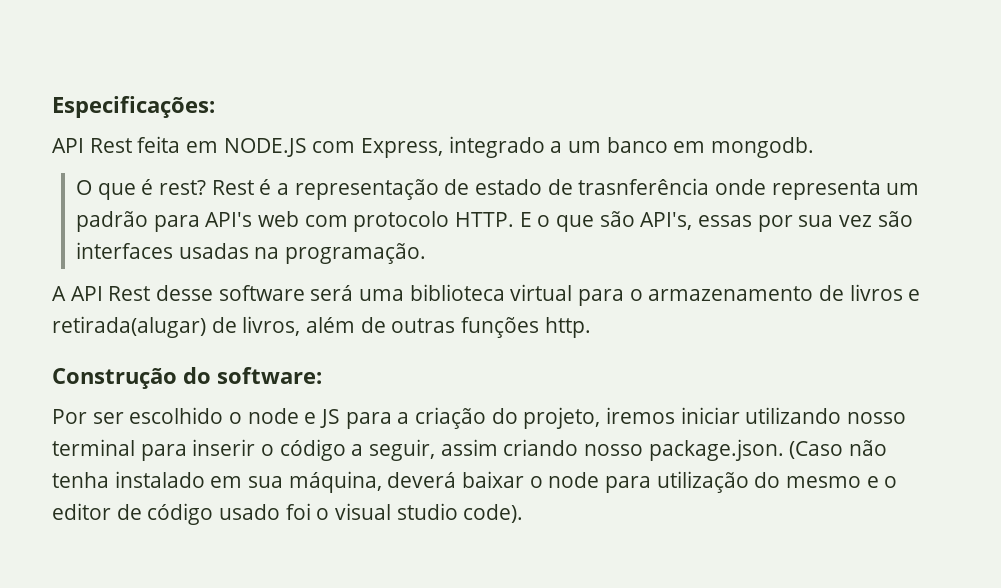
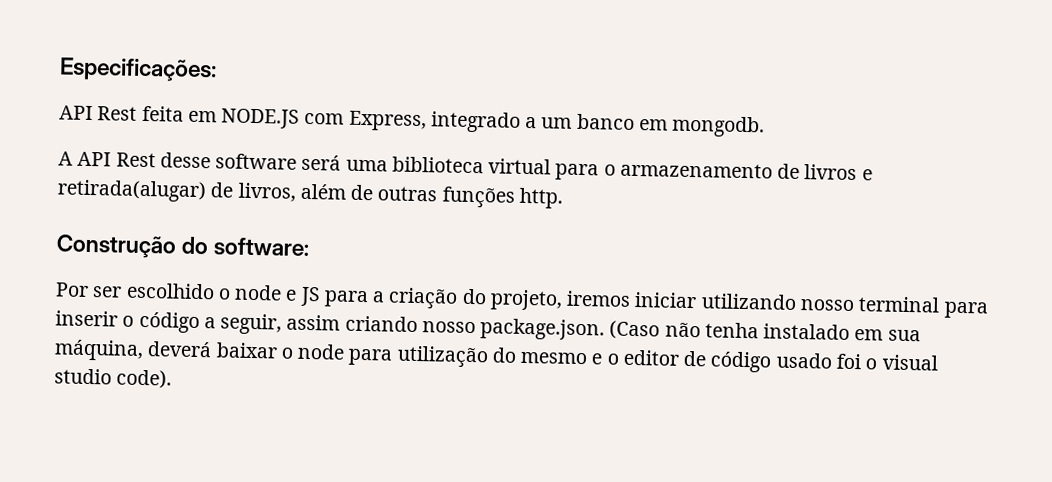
- O que é rest? Rest é a representação de estado de trasnferência onde representa um padrão para API's web com protocolo HTTP. E o que são API's, essas por sua vez são interfaces usadas na programação.

